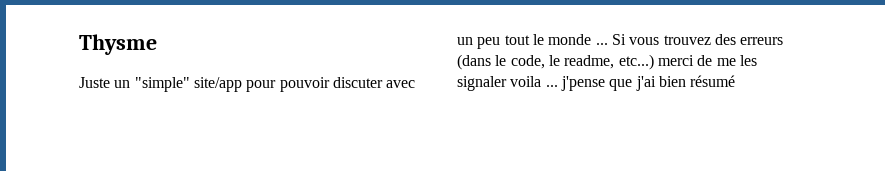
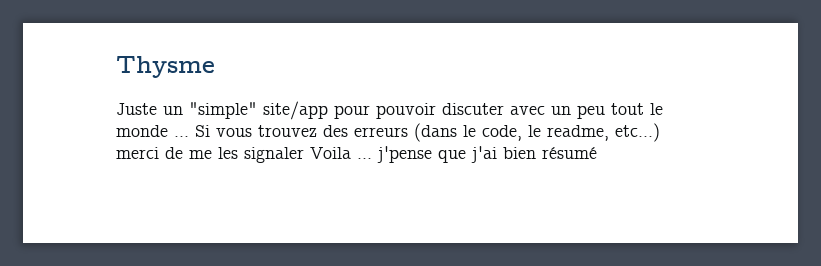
- Si vous trouvez des erreurs (dans le code, le readme, etc...) merci de me les signaler voila ... j'pense que j'ai bien résumé
+ Si vous trouvez des erreurs (dans le code, le readme, etc...) merci de me les signaler Voila ... j'pense que j'ai bien résumé

